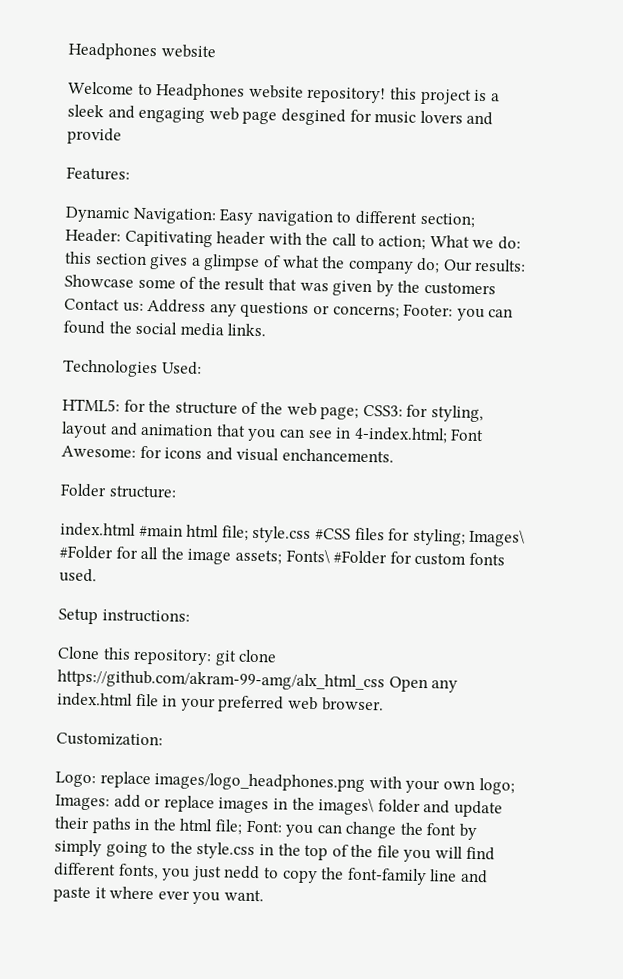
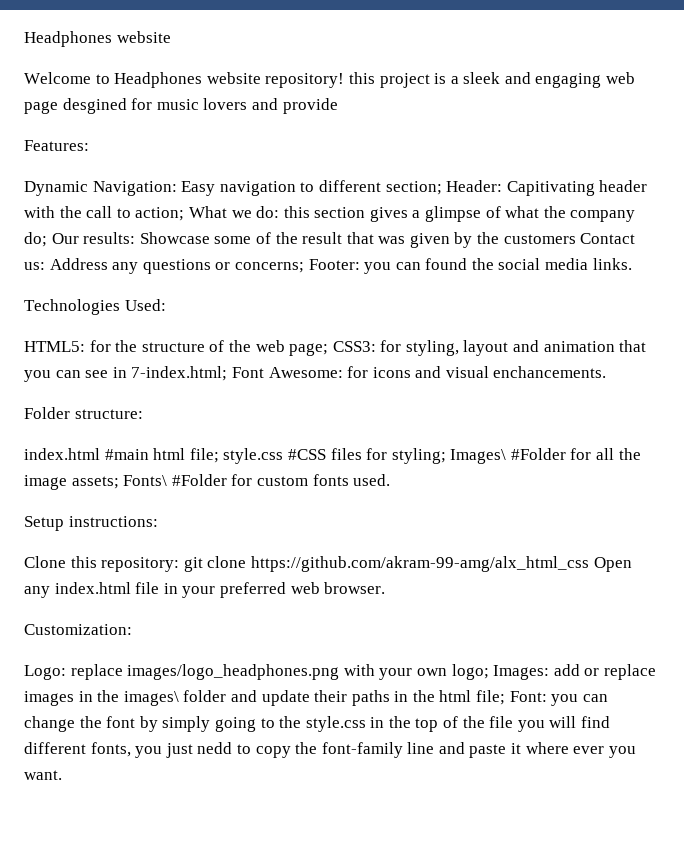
- HTML5: for the structure of the web page; CSS3: for styling, layout and animation that you can see in 4-index.html; Font Awesome: for icons and visual enchancements.
+ HTML5: for the structure of the web page; CSS3: for styling, layout and animation that you can see in 7-index.html; Font Awesome: for icons and visual enchancements.

